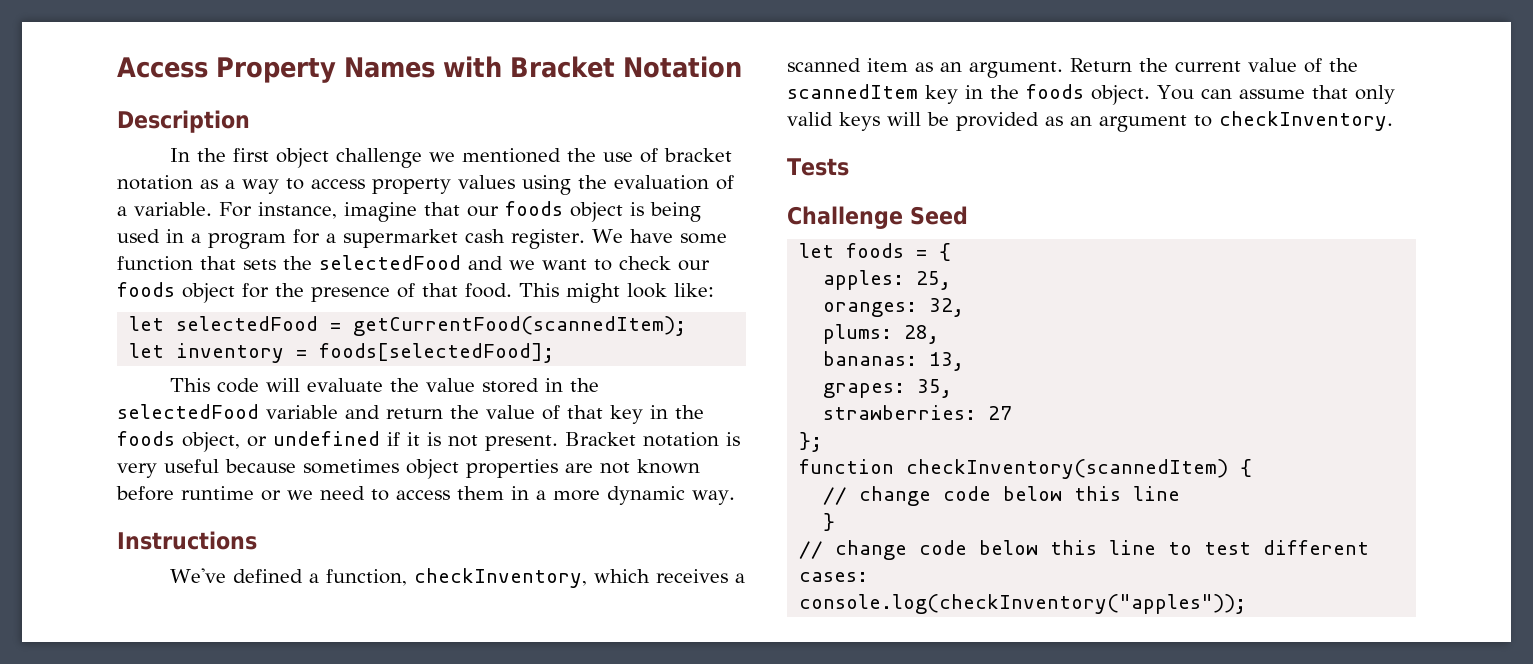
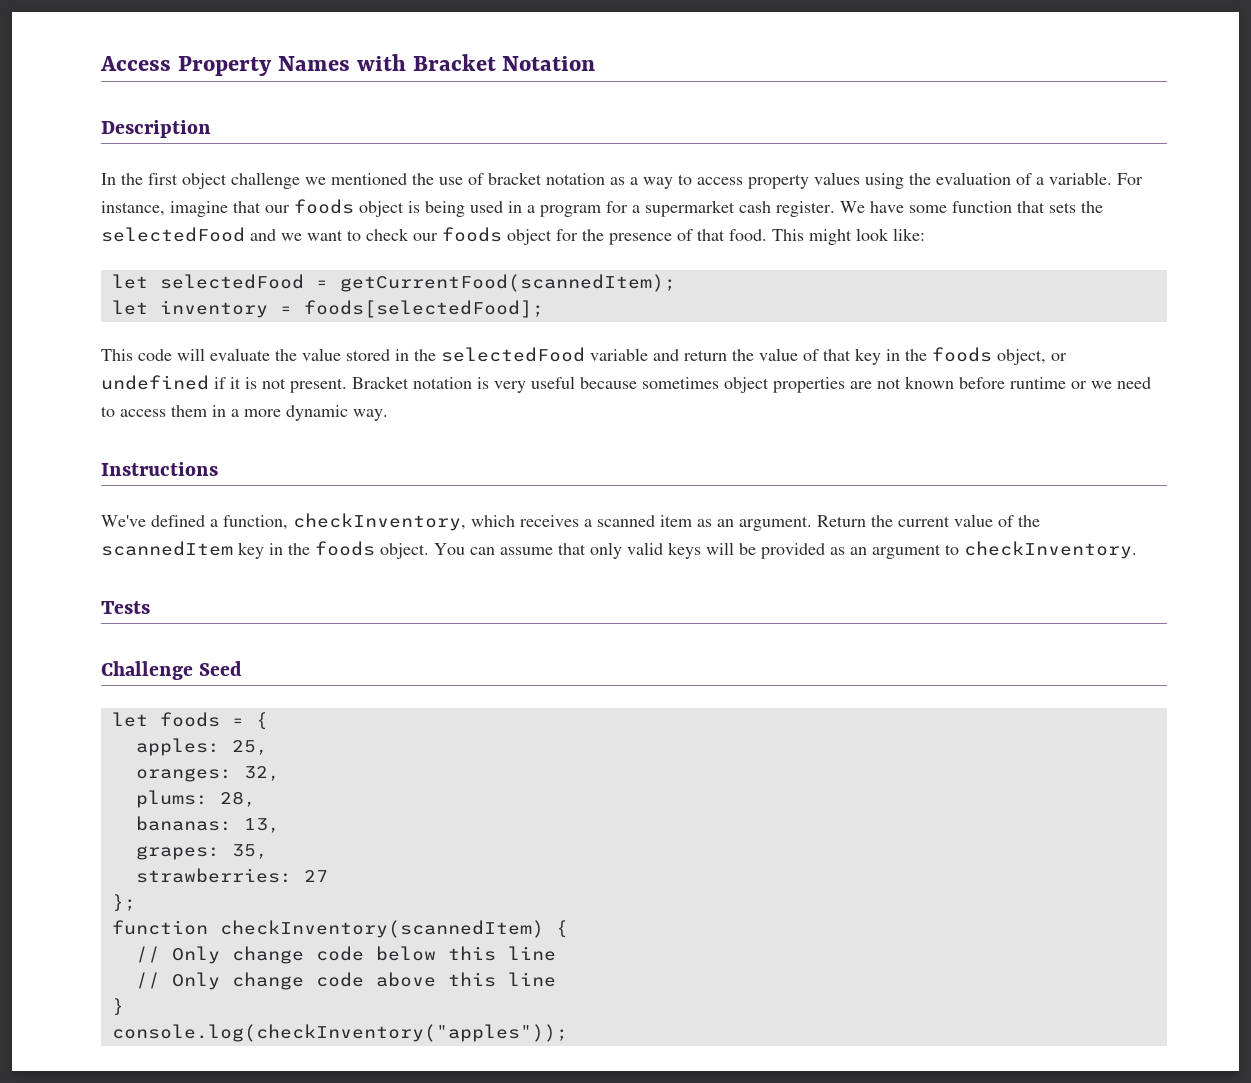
  function checkInventory(scannedItem) {
- // change code below this line
+ // Only change code below this line
+ // Only change code above this line
  }
- // change code below this line to test different cases:

